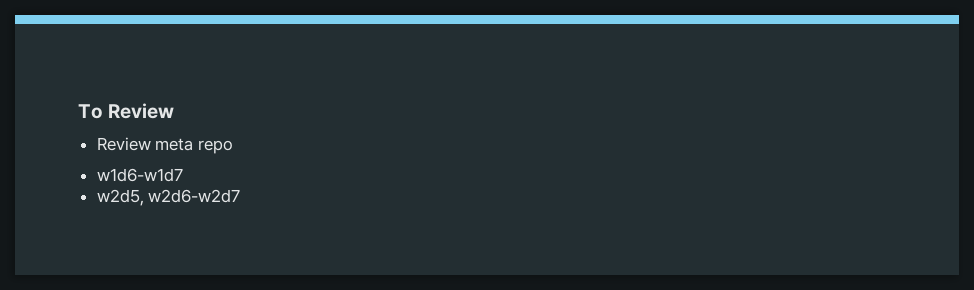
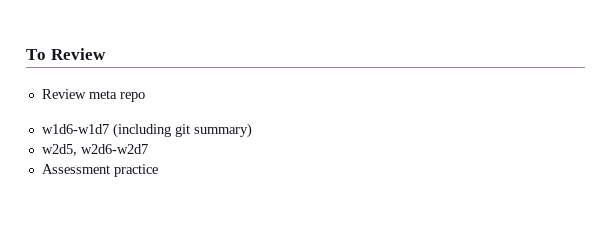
- w1d6-w1d7
+ w1d6-w1d7 (including git summary)
+ Assessment practice

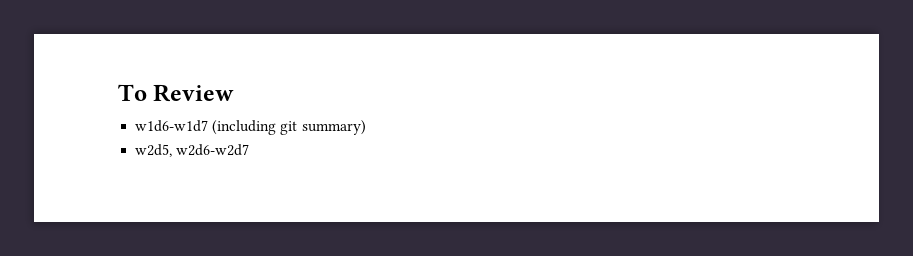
- Review meta repo
- Assessment practice

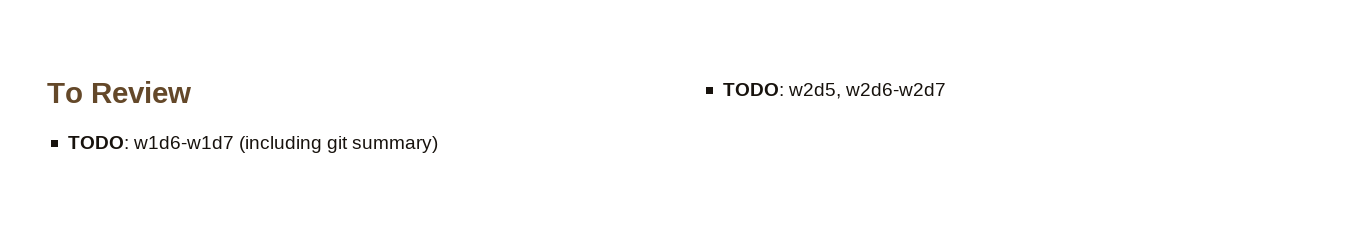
- w1d6-w1d7 (including git summary)
+ TODO: w1d6-w1d7 (including git summary)
- w2d5, w2d6-w2d7
+ TODO: w2d5, w2d6-w2d7

